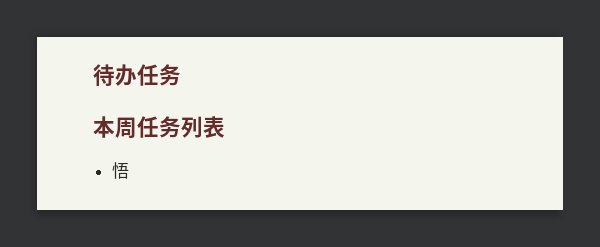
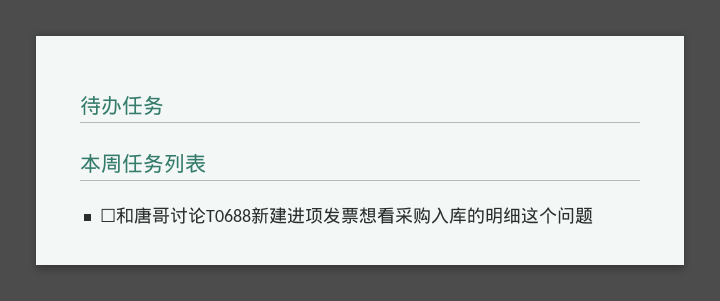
- 悟
+ ☐和唐哥讨论T0688新建进项发票想看采购入库的明细这个问题

